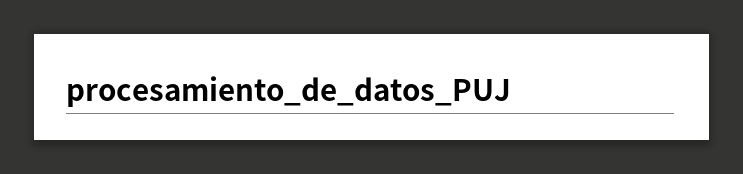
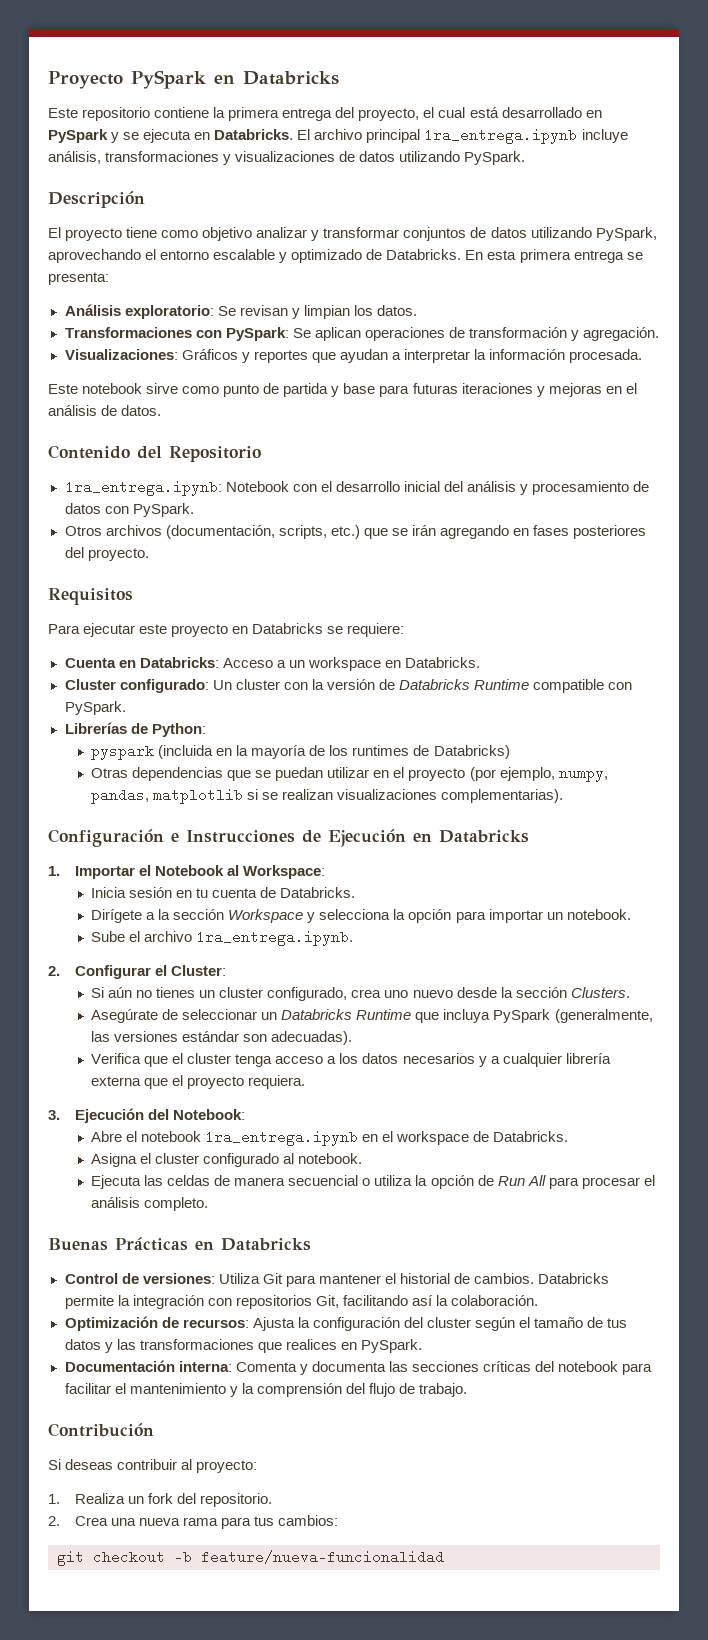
- procesamiento_de_datos_PUJ
+ Proyecto PySpark en Databricks
+ Este repositorio contiene la primera entrega del proyecto, el cual está desarrollado en PySpark y se ejecuta en Databricks. El archivo principal 1ra_entrega.ipynb incluye análisis, transformaciones y visualizaciones de datos utilizando PySpark.
+ Descripción
+ El proyecto tiene como objetivo analizar y transformar conjuntos de datos utilizando PySpark, aprovechando el entorno escalable y optimizado de Databricks. En esta primera entrega se presenta:
+ Análisis exploratorio: Se revisan y limpian los datos.
+ Transformaciones con PySpark: Se aplican operaciones de transformación y agregación.
+ Visualizaciones: Gráficos y reportes que ayudan a interpretar la información procesada.
+ Este notebook sirve como punto de partida y base para futuras iteraciones y mejoras en el análisis de datos.
+ Contenido del Repositorio
+ 1ra_entrega.ipynb: Notebook con el desarrollo inicial del análisis y procesamiento de datos con PySpark.
+ Otros archivos (documentación, scripts, etc.) que se irán agregando en fases posteriores del proyecto.
+ Requisitos
+ Para ejecutar este proyecto en Databricks se requiere:
+ Cuenta en Databricks: Acceso a un workspace en Databricks.
+ Cluster configurado: Un cluster con la versión de Databricks Runtime compatible con PySpark.
+ Librerías de Python:
+ pyspark (incluida en la mayoría de los runtimes de Databricks)
+ Otras dependencias que se puedan utilizar en el proyecto (por ejemplo, numpy, pandas, matplotlib si se realizan visualizaciones complementarias).
+ Configuración e Instrucciones de Ejecución en Databricks
+ 1. Importar el Notebook al Workspace:
+ Inicia sesión en tu cuenta de Databricks.
+ Dirígete a la sección Workspace y selecciona la opción para importar un notebook.
+ Sube el archivo 1ra_entrega.ipynb.
+ 2. Configurar el Cluster:
+ Si aún no tienes un cluster configurado, crea uno nuevo desde la sección Clusters.
+ Asegúrate de seleccionar un Databricks Runtime que incluya PySpark (generalmente, las versiones estándar son adecuadas).
+ Verifica que el cluster tenga acceso a los datos necesarios y a cualquier librería externa que el proyecto requiera.
+ 3. Ejecución del Notebook:
+ Abre el notebook 1ra_entrega.ipynb en el workspace de Databricks.
+ Asigna el cluster configurado al notebook.
+ Ejecuta las celdas de manera secuencial o utiliza la opción de Run All para procesar el análisis completo.
+ Buenas Prácticas en Databricks
+ Control de versiones: Utiliza Git para mantener el historial de cambios. Databricks permite la integración con repositorios Git, facilitando así la colaboración.
+ Optimización de recursos: Ajusta la configuración del cluster según el tamaño de tus datos y las transformaciones que realices en PySpark.
+ Documentación interna: Comenta y documenta las secciones críticas del notebook para facilitar el mantenimiento y la comprensión del flujo de trabajo.
+ Contribución
+ Si deseas contribuir al proyecto:
+ 1. Realiza un fork del repositorio.
+ 2. Crea una nueva rama para tus cambios:
+ git checkout -b feature/nueva-funcionalidad

